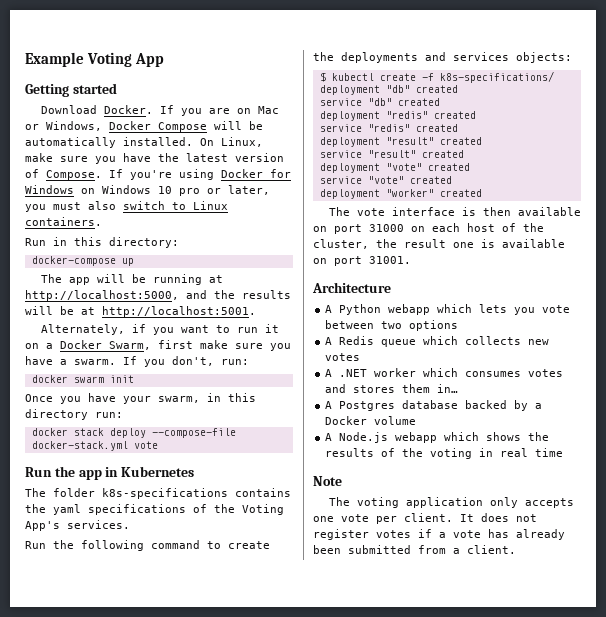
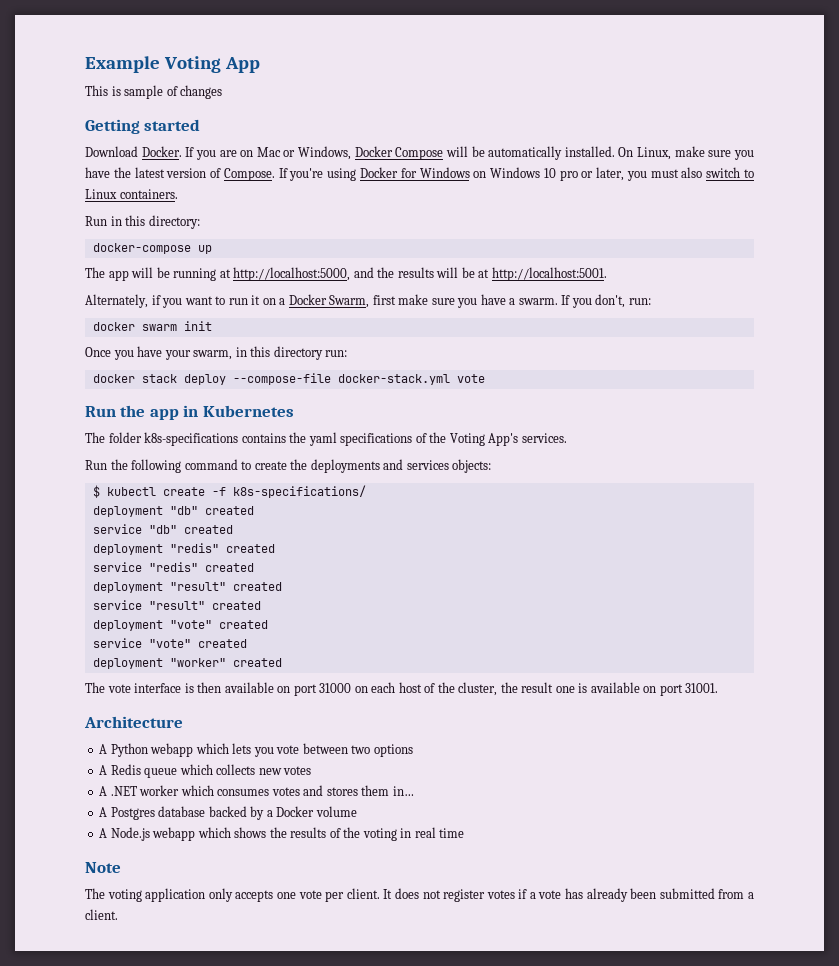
+ This is sample of changes

